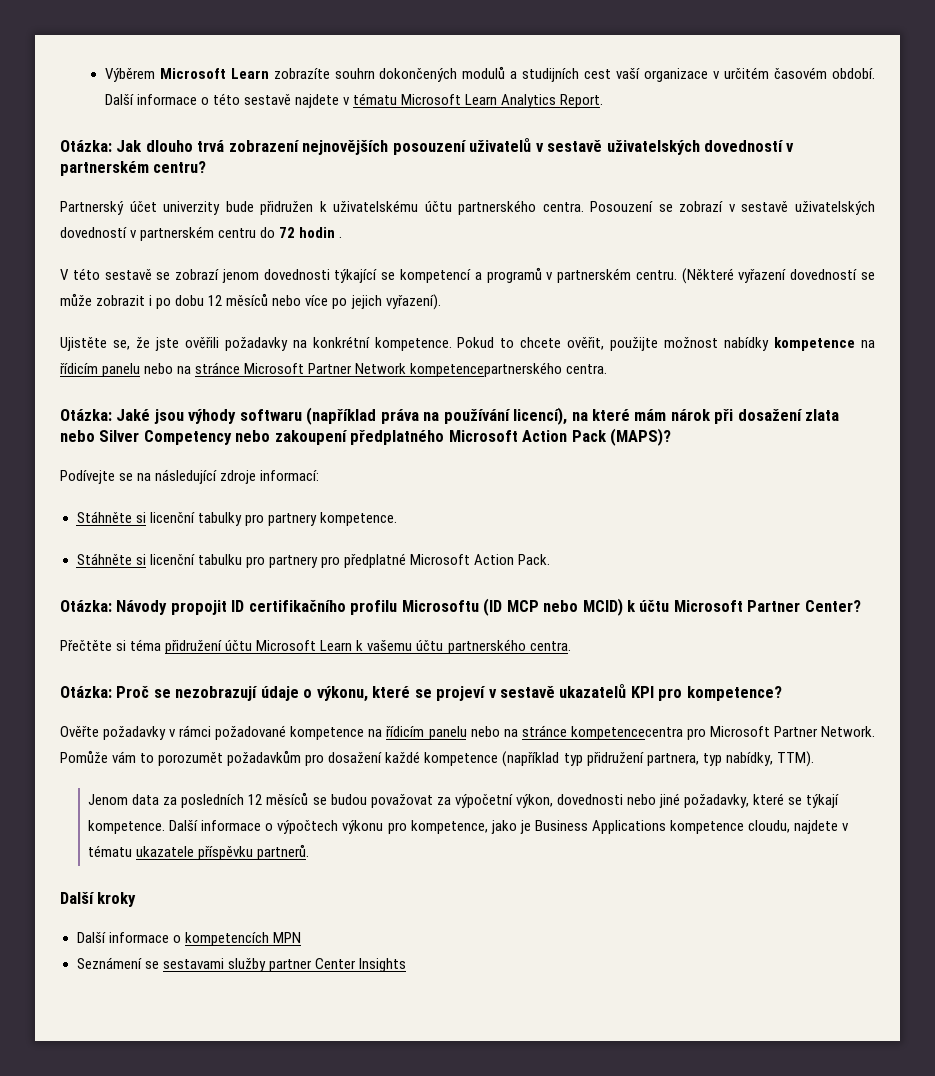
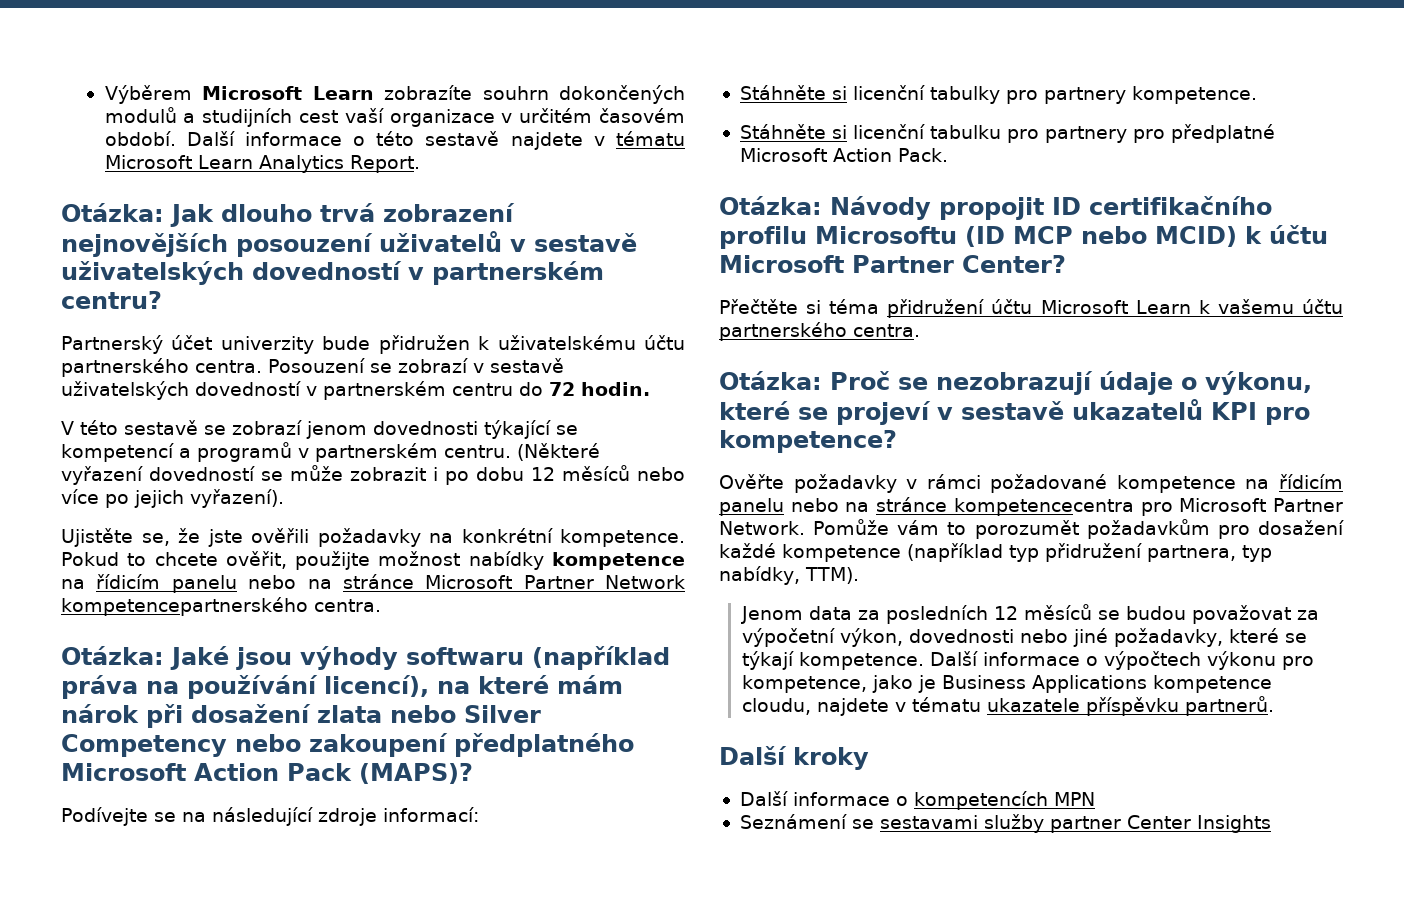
- Posouzení se zobrazí v sestavě uživatelských dovedností v partnerském centru do 72 hodin .
+ Posouzení se zobrazí v sestavě uživatelských dovedností v partnerském centru do 72 hodin.

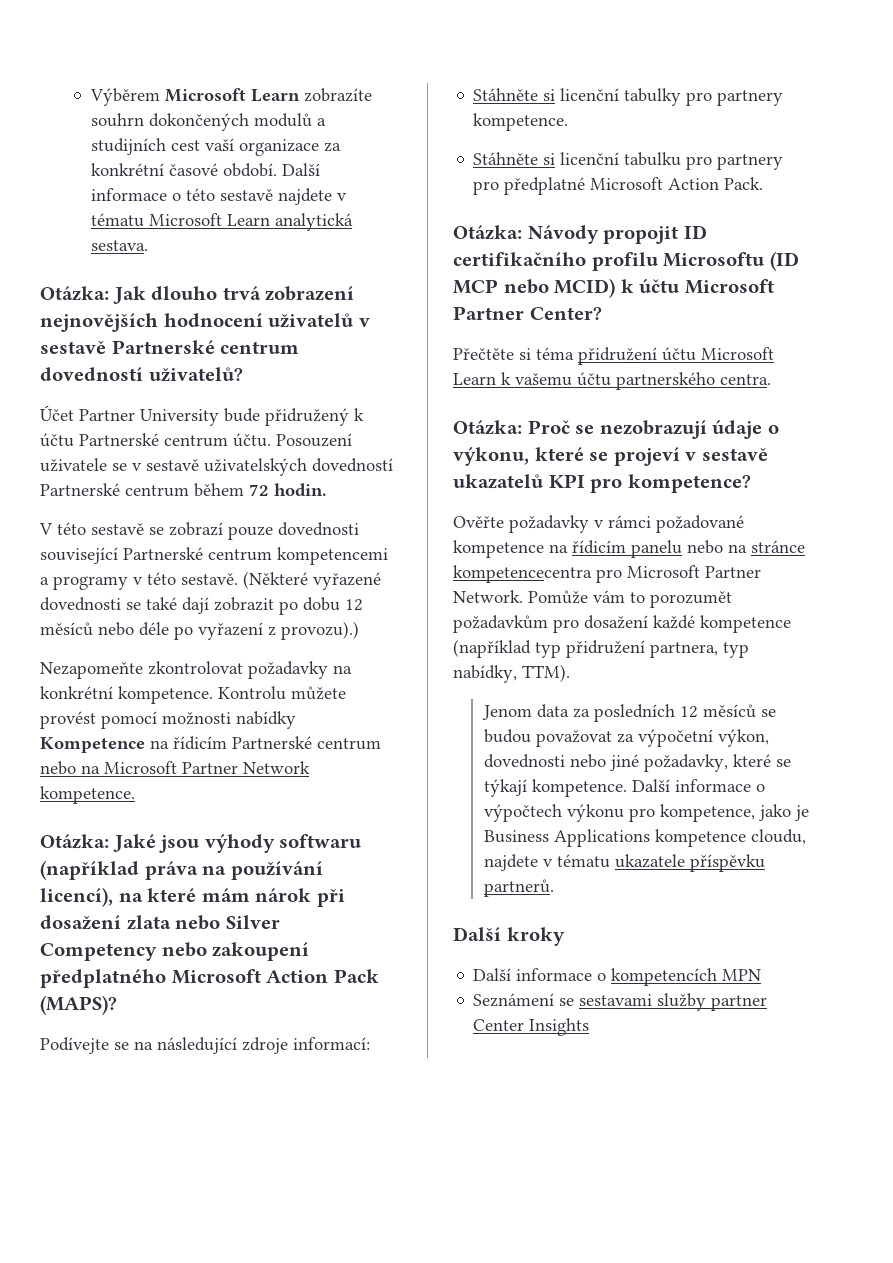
- Výběrem Microsoft Learn zobrazíte souhrn dokončených modulů a studijních cest vaší organizace v určitém časovém období.
+ Výběrem Microsoft Learn zobrazíte souhrn dokončených modulů a studijních cest vaší organizace za konkrétní časové období.
- Další informace o této sestavě najdete v tématu Microsoft Learn Analytics Report.
+ Další informace o této sestavě najdete v tématu Microsoft Learn analytická sestava.
- Otázka: Jak dlouho trvá zobrazení nejnovějších posouzení uživatelů v sestavě uživatelských dovedností v partnerském centru?
- Partnerský účet univerzity bude přidružen k uživatelskému účtu partnerského centra. Posouzení se zobrazí v sestavě uživatelských dovedností v partnerském centru do 72 hodin.
+ Otázka: Jak dlouho trvá zobrazení nejnovějších hodnocení uživatelů v sestavě Partnerské centrum dovedností uživatelů?
+ Účet Partner University bude přidružený k účtu Partnerské centrum účtu. Posouzení uživatele se v sestavě uživatelských dovedností Partnerské centrum během 72 hodin.
- V této sestavě se zobrazí jenom dovednosti týkající se kompetencí a programů v partnerském centru. (Některé vyřazení dovedností se může zobrazit i po dobu 12 měsíců nebo více po jejich vyřazení).
- Ujistěte se, že jste ověřili požadavky na konkrétní kompetence. Pokud to chcete ověřit, použijte možnost nabídky kompetence na řídicím panelu nebo na stránce Microsoft Partner Network kompetencepartnerského centra.
+ V této sestavě se zobrazí pouze dovednosti související Partnerské centrum kompetencemi a programy v této sestavě. (Některé vyřazené dovednosti se také dají zobrazit po dobu 12 měsíců nebo déle po vyřazení z provozu).)
+ Nezapomeňte zkontrolovat požadavky na konkrétní kompetence. Kontrolu můžete provést pomocí možnosti nabídky Kompetence na řídicím Partnerské centrum nebo na Microsoft Partner Network kompetence.

